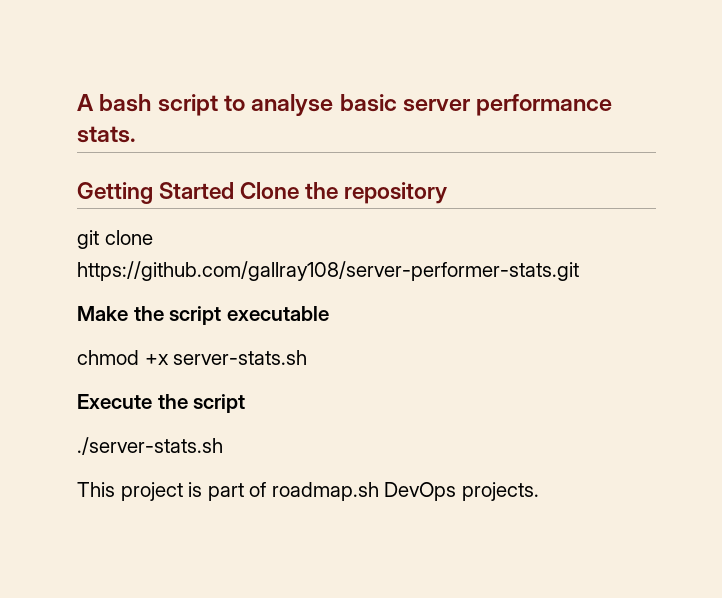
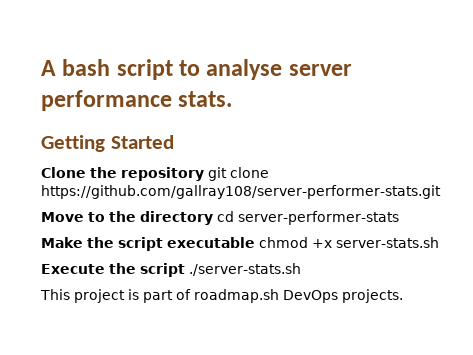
- A bash script to analyse basic server performance stats.
+ A bash script to analyse server performance stats.
- Getting Started Clone the repository
- git clone https://github.com/gallray108/server-performer-stats.git
+ Getting Started
+ Clone the repository git clone https://github.com/gallray108/server-performer-stats.git
+ Move to the directory cd server-performer-stats
- Make the script executable
- chmod +x server-stats.sh
+ Make the script executable chmod +x server-stats.sh
- Execute the script
- ./server-stats.sh
+ Execute the script ./server-stats.sh

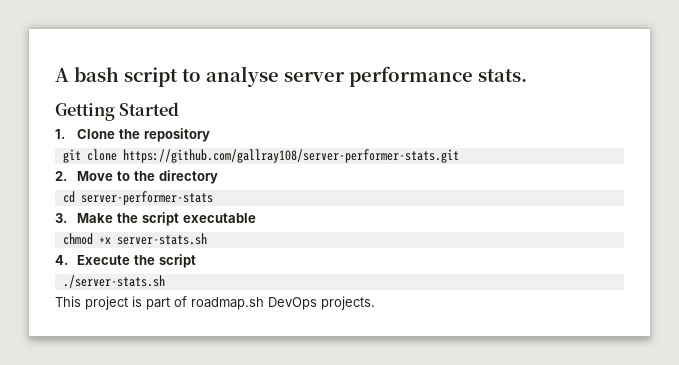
- Clone the repository git clone https://github.com/gallray108/server-performer-stats.git
+ 1. Clone the repository
+ git clone https://github.com/gallray108/server-performer-stats.git
- Move to the directory cd server-performer-stats
+ 2. Move to the directory
+ cd server-performer-stats
- Make the script executable chmod +x server-stats.sh
+ 3. Make the script executable
+ chmod +x server-stats.sh
- Execute the script ./server-stats.sh
+ 4. Execute the script
+ ./server-stats.sh

